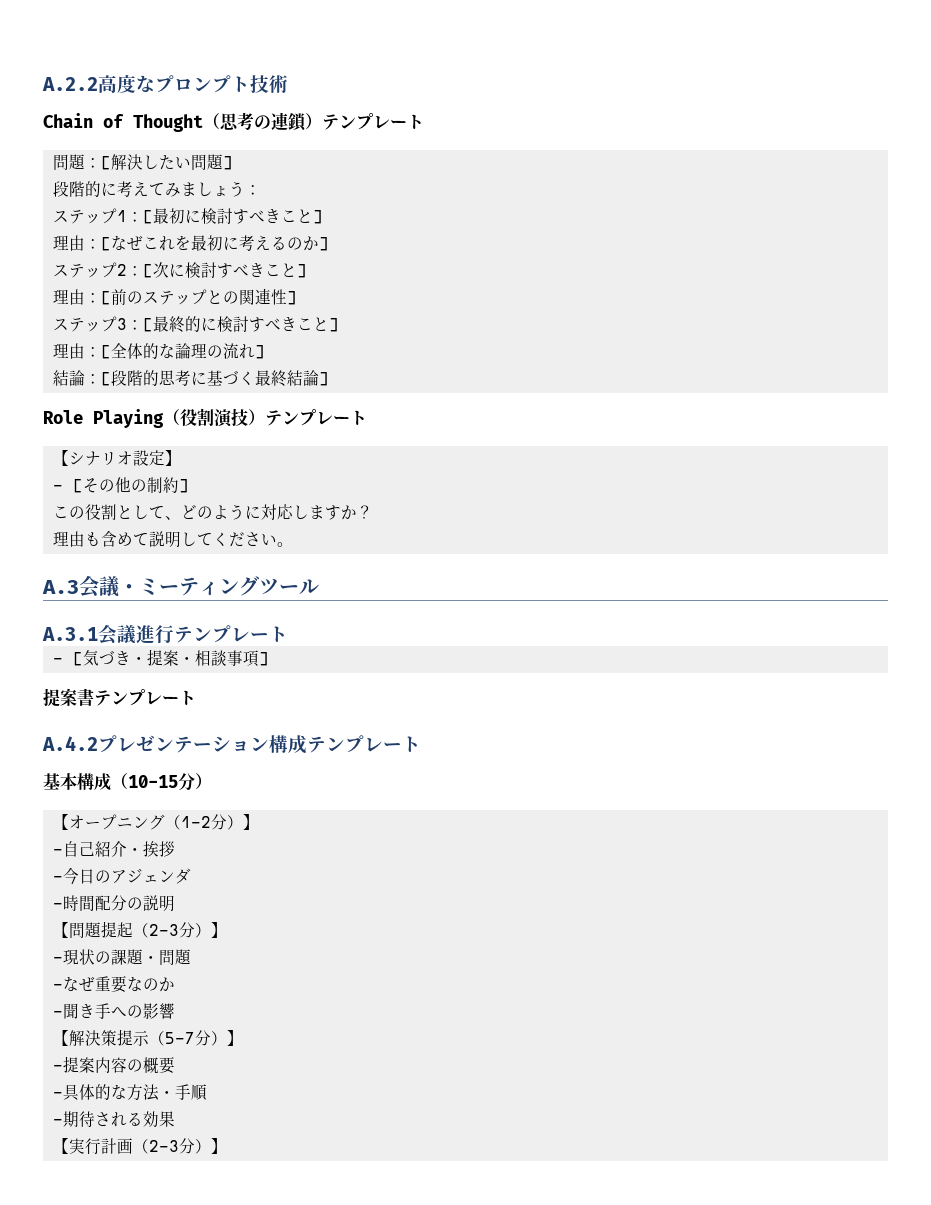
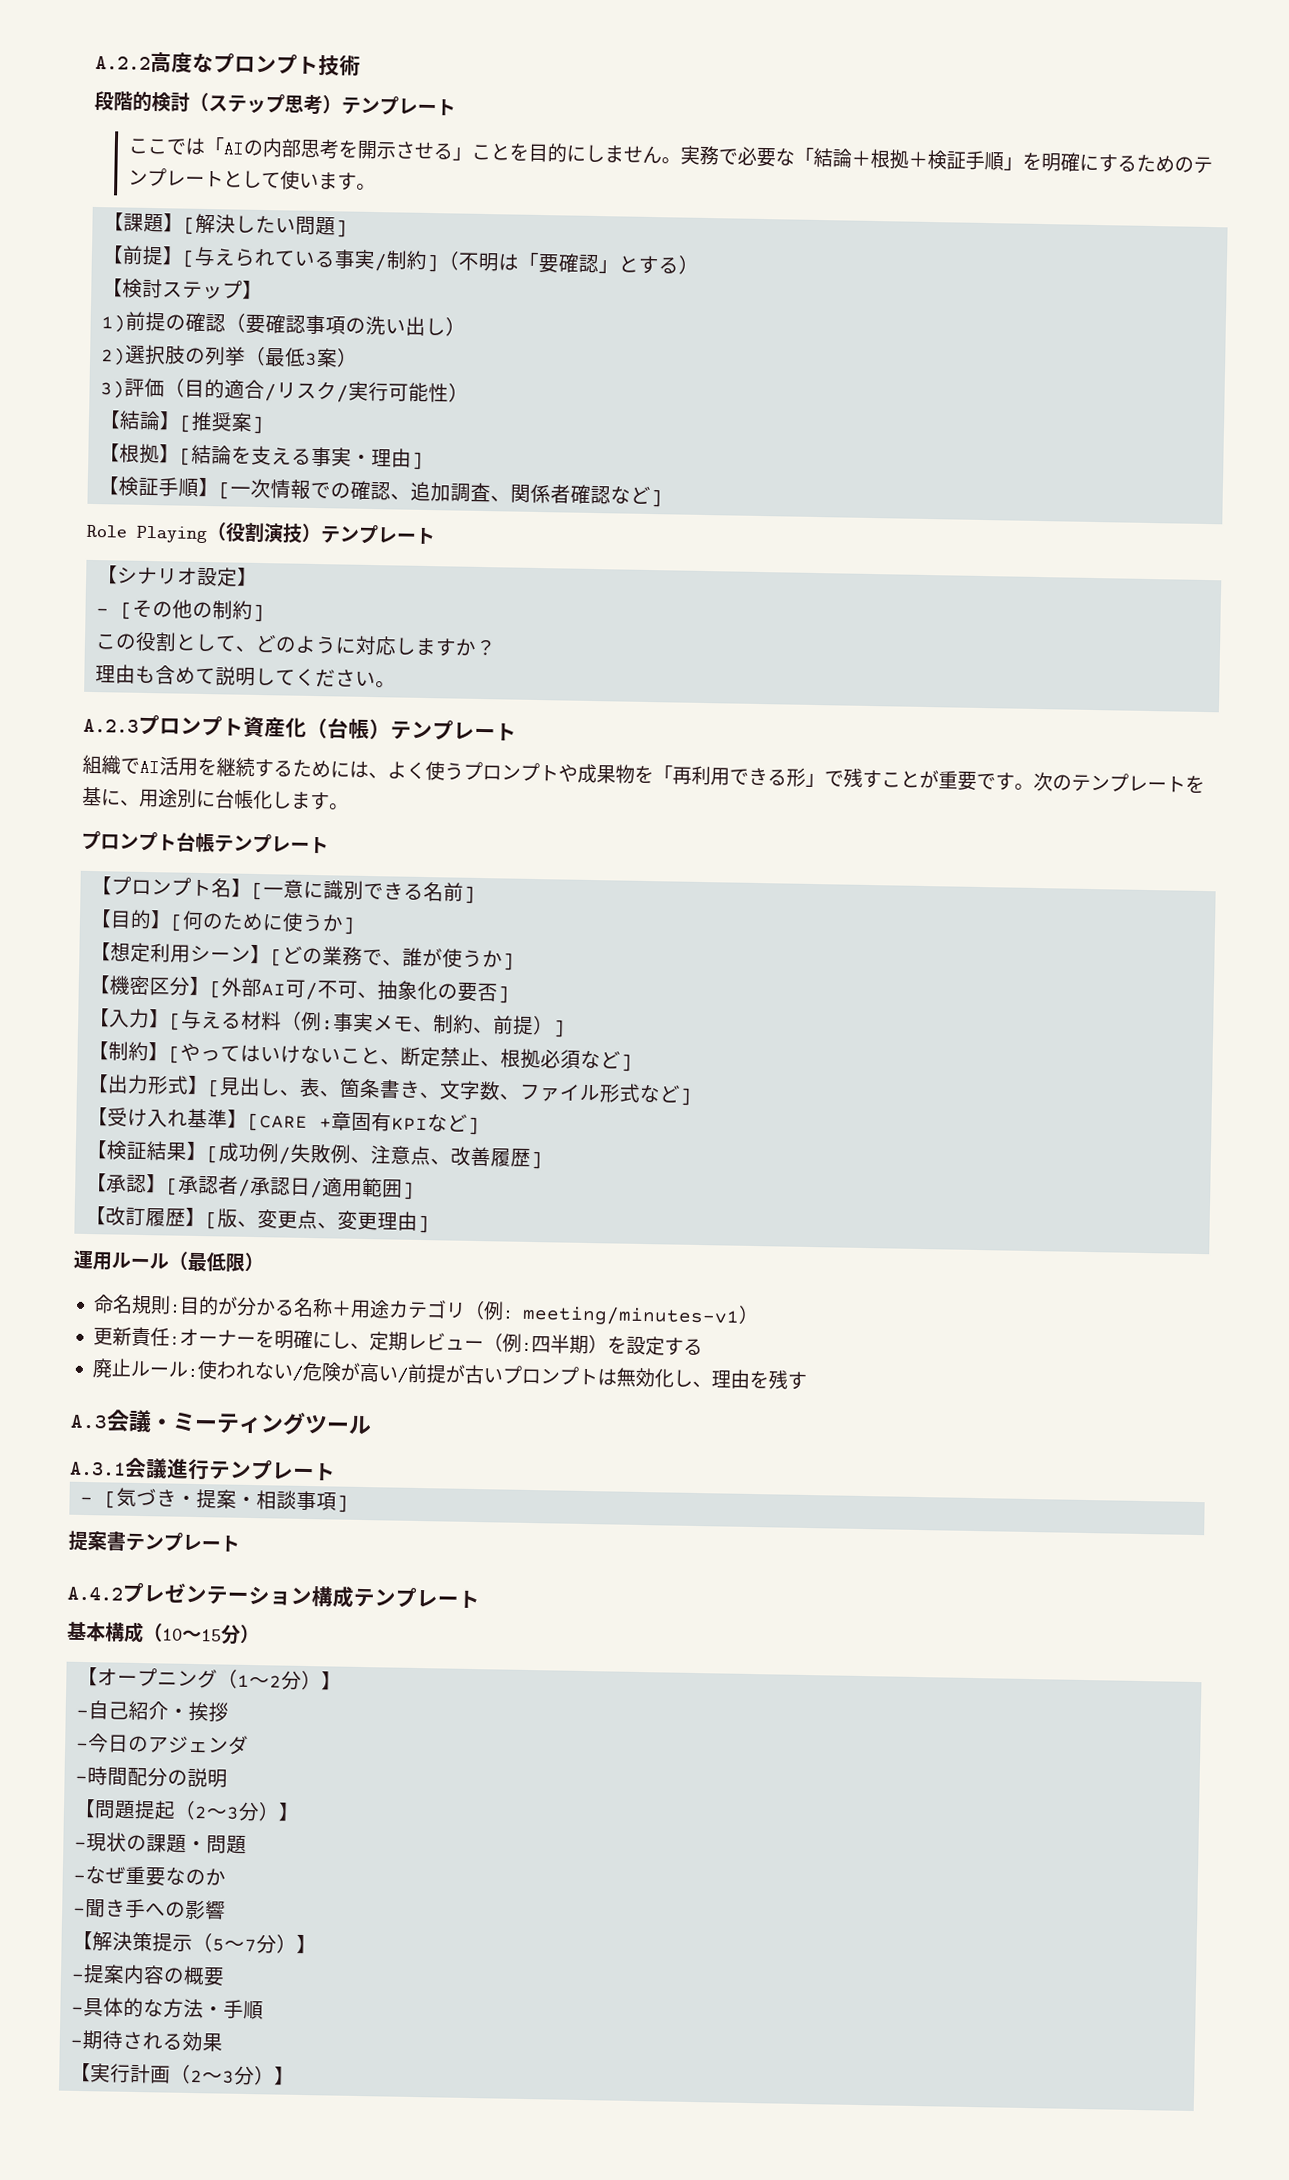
- Chain of Thought（思考の連鎖）テンプレート
- 問題：[解決したい問題]
+ 段階的検討（ステップ思考）テンプレート
+ ここでは「AIの内部思考を開示させる」ことを目的にしません。実務で必要な「結論＋根拠＋検証手順」を明確にするためのテンプレートとして使います。
+ 【課題】[解決したい問題]
- 段階的に考えてみましょう：
- ステップ1：[最初に検討すべきこと]
- 理由：[なぜこれを最初に考えるのか]
- ステップ2：[次に検討すべきこと]
- 理由：[前のステップとの関連性]
- ステップ3：[最終的に検討すべきこと]
- 理由：[全体的な論理の流れ]
- 結論：[段階的思考に基づく最終結論]
+ 【前提】[与えられている事実/制約]（不明は「要確認」とする）
+ 【検討ステップ】
+ 1)前提の確認（要確認事項の洗い出し）
+ 2)選択肢の列挙（最低3案）
+ 3)評価（目的適合/リスク/実行可能性）
+ 【結論】[推奨案]
+ 【根拠】[結論を支える事実・理由]
+ 【検証手順】[一次情報での確認、追加調査、関係者確認など]
+ A.2.3プロンプト資産化（台帳）テンプレート
+ 組織でAI活用を継続するためには、よく使うプロンプトや成果物を「再利用できる形」で残すことが重要です。次のテンプレートを基に、用途別に台帳化します。
+ プロンプト台帳テンプレート
+ 【プロンプト名】[一意に識別できる名前]
+ 【目的】[何のために使うか]
+ 【想定利用シーン】[どの業務で、誰が使うか]
+ 【機密区分】[外部AI可/不可、抽象化の要否]
+ 【入力】[与える材料（例:事実メモ、制約、前提）]
+ 【制約】[やってはいけないこと、断定禁止、根拠必須など]
+ 【出力形式】[見出し、表、箇条書き、文字数、ファイル形式など]
+ 【受け入れ基準】[CARE +章固有KPIなど]
+ 【検証結果】[成功例/失敗例、注意点、改善履歴]
+ 【承認】[承認者/承認日/適用範囲]
+ 【改訂履歴】[版、変更点、変更理由]
+ 運用ルール（最低限）
+ 命名規則:目的が分かる名称＋用途カテゴリ（例: meeting/minutes-v1）
+ 更新責任:オーナーを明確にし、定期レビュー（例:四半期）を設定する
+ 廃止ルール:使われない/危険が高い/前提が古いプロンプトは無効化し、理由を残す
- 基本構成（10-15分）
+ 基本構成（10〜15分）
- 【オープニング（1-2分）】
+ 【オープニング（1〜2分）】
- 【問題提起（2-3分）】
+ 【問題提起（2〜3分）】
- 【解決策提示（5-7分）】
+ 【解決策提示（5〜7分）】
- 【実行計画（2-3分）】
+ 【実行計画（2〜3分）】

